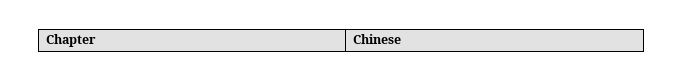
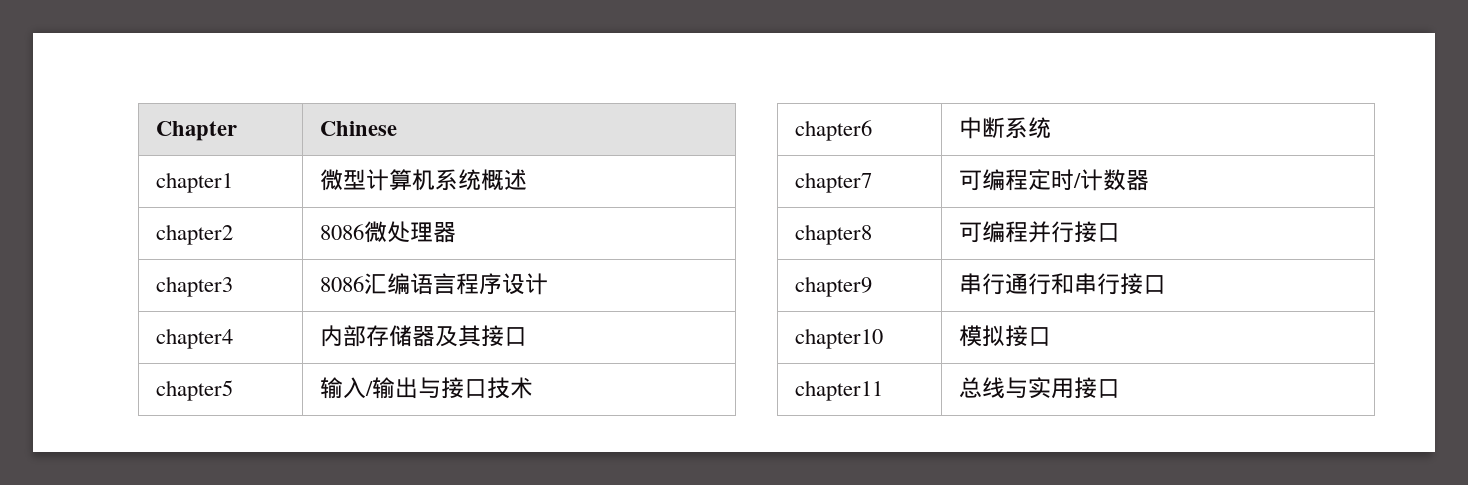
+ chapter1 | 微型计算机系统概述
+ chapter2 | 8086微处理器
+ chapter3 | 8086汇编语言程序设计
+ chapter4 | 内部存储器及其接口
+ chapter5 | 输入/输出与接口技术
+ chapter6 | 中断系统
+ chapter7 | 可编程定时/计数器
+ chapter8 | 可编程并行接口
+ chapter9 | 串行通行和串行接口
+ chapter10 | 模拟接口
+ chapter11 | 总线与实用接口

